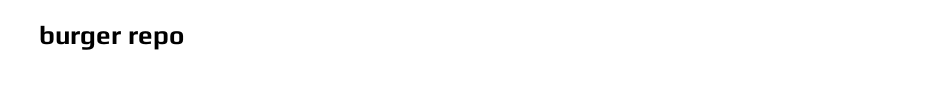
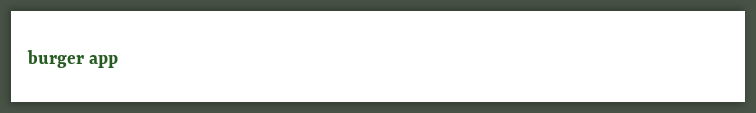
- burger repo
+ burger app

